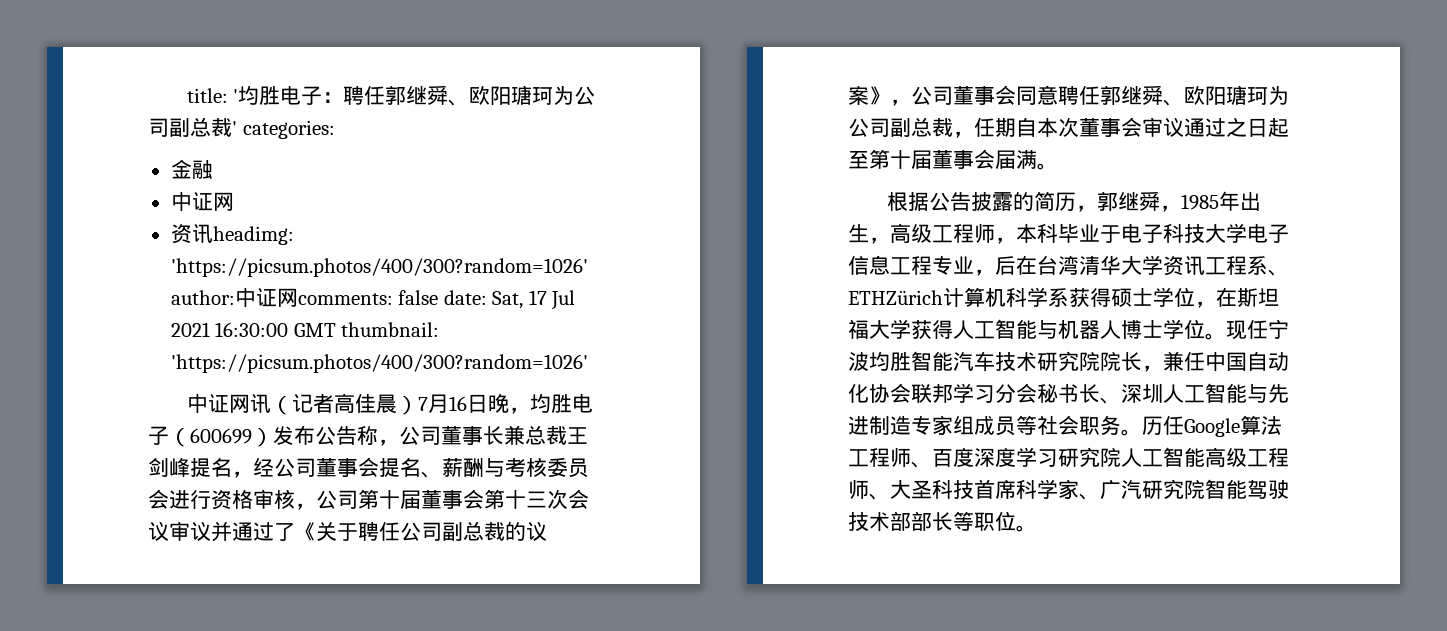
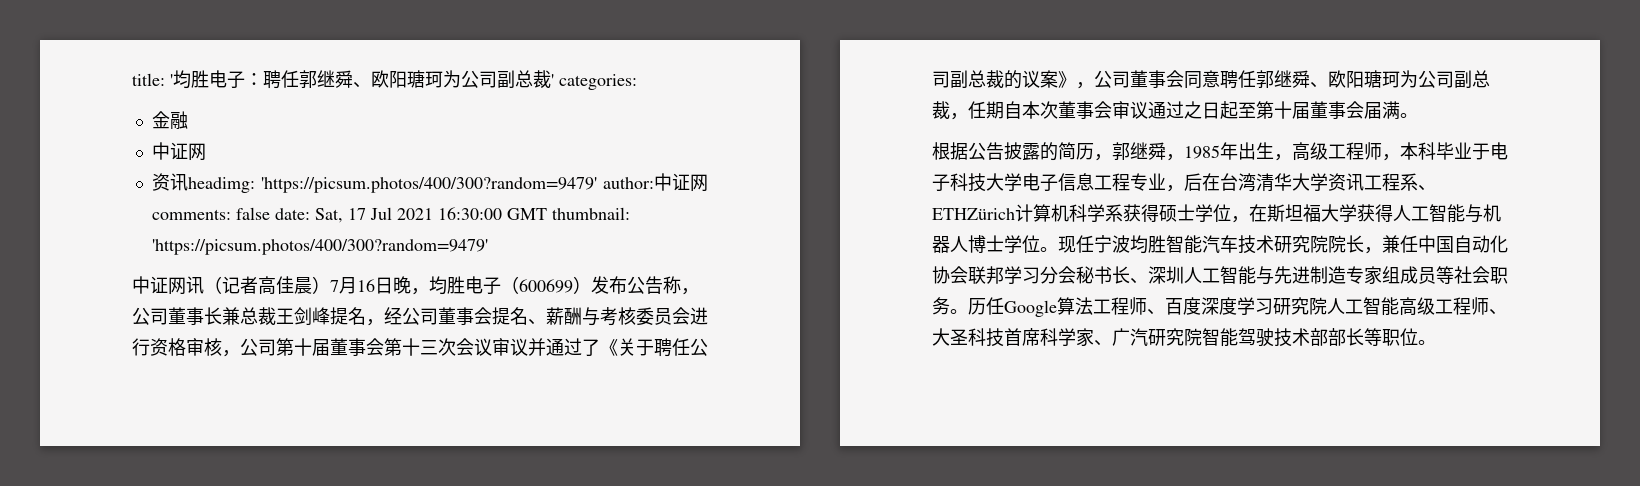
- 资讯headimg: 'https://picsum.photos/400/300?random=1026' author:中证网comments: false date: Sat, 17 Jul 2021 16:30:00 GMT thumbnail: 'https://picsum.photos/400/300?random=1026'
+ 资讯headimg: 'https://picsum.photos/400/300?random=9479' author:中证网comments: false date: Sat, 17 Jul 2021 16:30:00 GMT thumbnail: 'https://picsum.photos/400/300?random=9479'

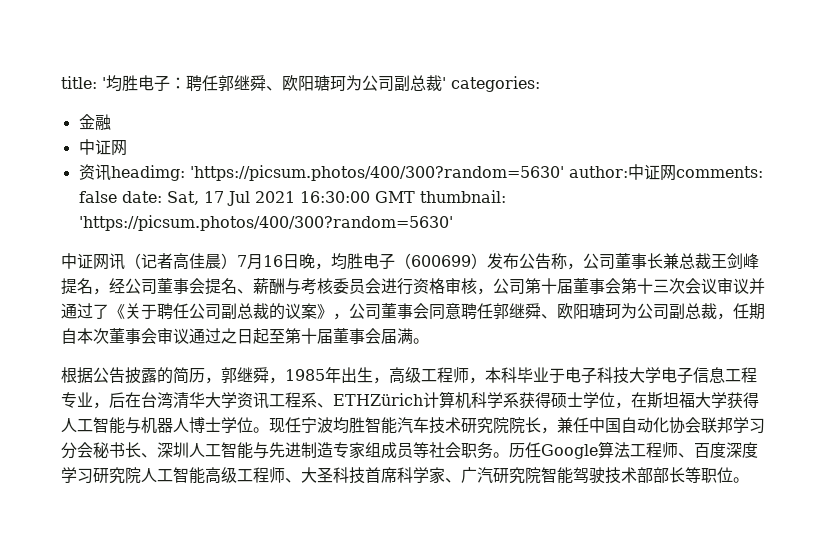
- 资讯headimg: 'https://picsum.photos/400/300?random=9479' author:中证网comments: false date: Sat, 17 Jul 2021 16:30:00 GMT thumbnail: 'https://picsum.photos/400/300?random=9479'
+ 资讯headimg: 'https://picsum.photos/400/300?random=5630' author:中证网comments: false date: Sat, 17 Jul 2021 16:30:00 GMT thumbnail: 'https://picsum.photos/400/300?random=5630'

